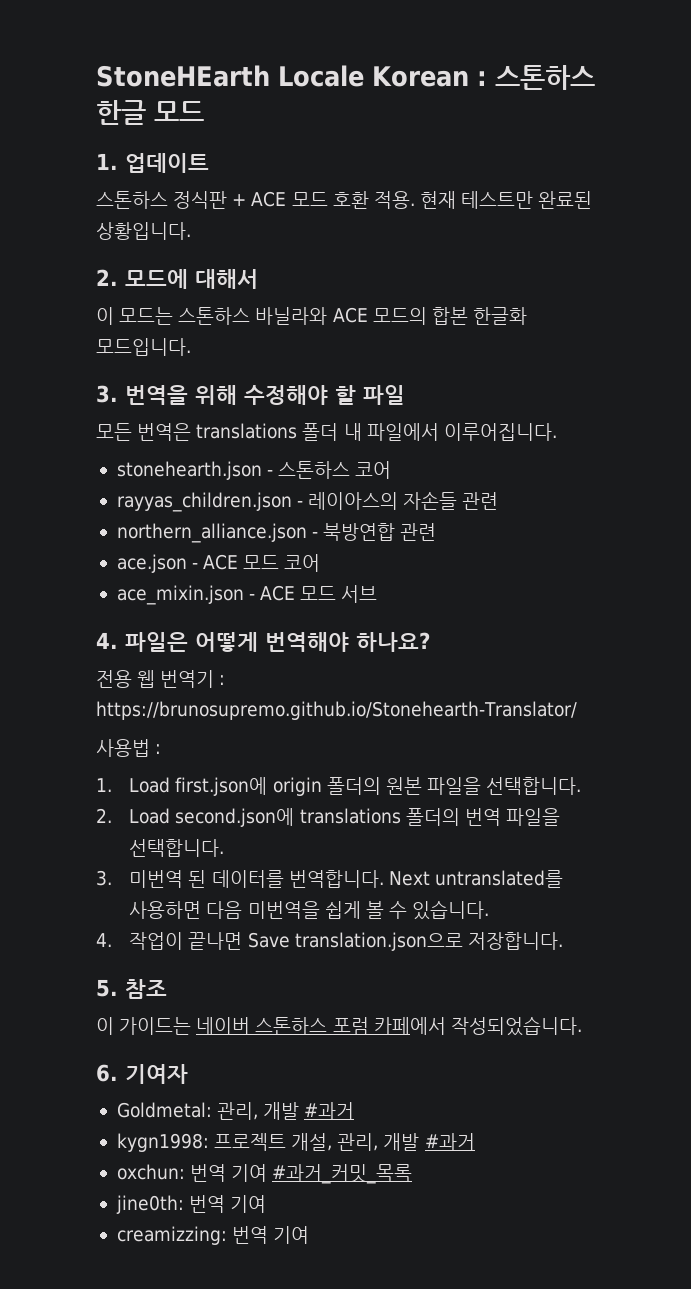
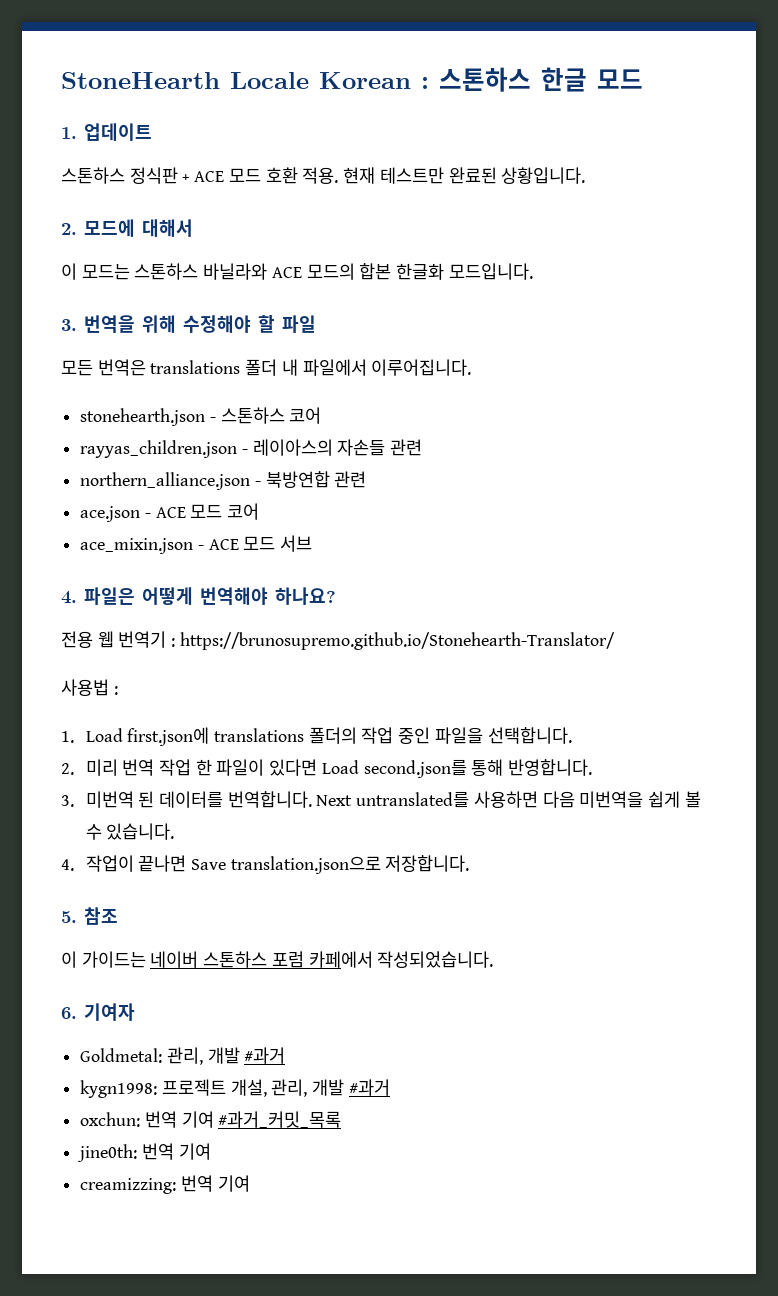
- StoneHEarth Locale Korean : 스톤하스 한글 모드
+ StoneHearth Locale Korean : 스톤하스 한글 모드
- 1. Load first.json에 origin 폴더의 원본 파일을 선택합니다.
+ 1. Load first.json에 translations 폴더의 작업 중인 파일을 선택합니다.
- 2. Load second.json에 translations 폴더의 번역 파일을 선택합니다.
+ 2. 미리 번역 작업 한 파일이 있다면 Load second.json를 통해 반영합니다.

